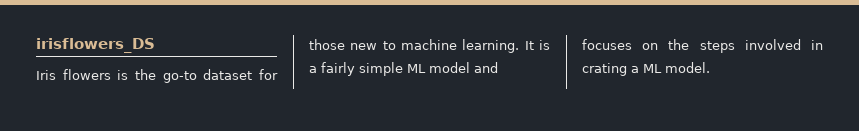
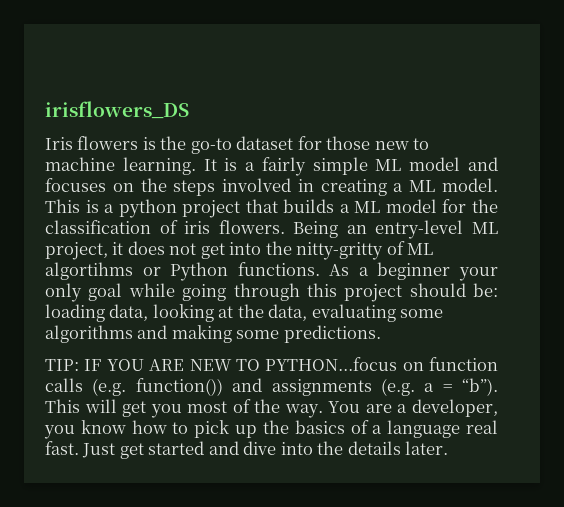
- It is a fairly simple ML model and focuses on the steps involved in crating a ML model.
+ It is a fairly simple ML model and focuses on the steps involved in creating a ML model.
+ This is a python project that builds a ML model for the classification of iris flowers. Being an entry-level ML project, it does not get into the nitty-gritty of ML algortihms or Python functions. As a beginner your only goal while going through this project should be: loading data, looking at the data, evaluating some algorithms and making some predictions.
+ TIP: IF YOU ARE NEW TO PYTHON...focus on function calls (e.g. function()) and assignments (e.g. a = “b”). This will get you most of the way. You are a developer, you know how to pick up the basics of a language real fast. Just get started and dive into the details later.

